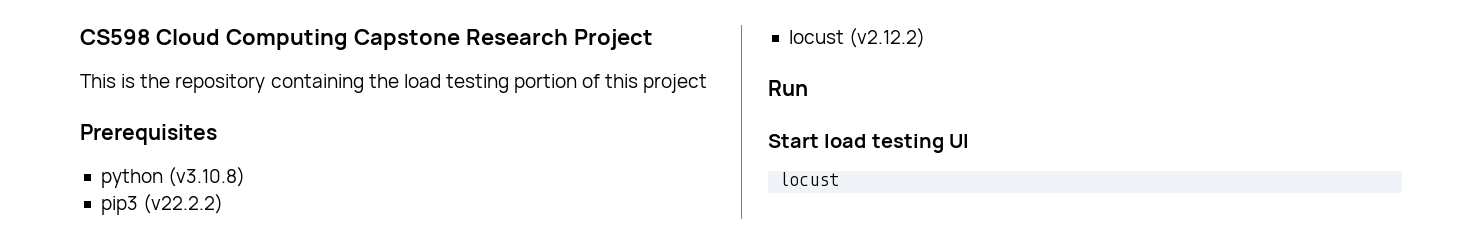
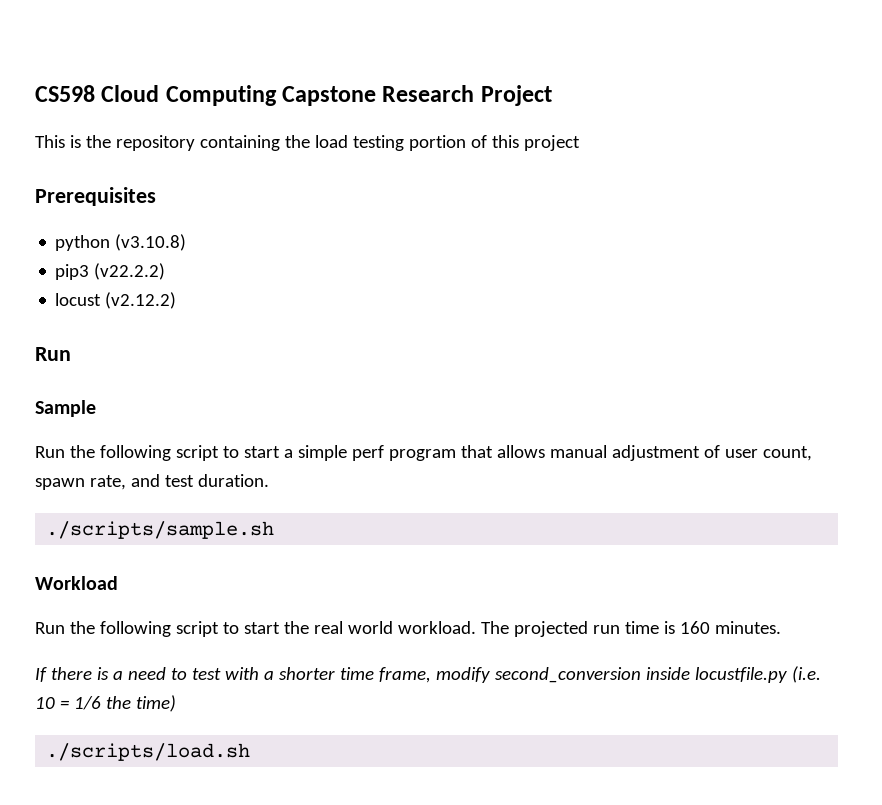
- Start load testing UI
- locust
+ Sample
+ Run the following script to start a simple perf program that allows manual adjustment of user count, spawn rate, and test duration.
+ ./scripts/sample.sh
+ Workload
+ Run the following script to start the real world workload. The projected run time is 160 minutes.
+ If there is a need to test with a shorter time frame, modify second_conversion inside locustfile.py (i.e. 10 = 1/6 the time)
+ ./scripts/load.sh

